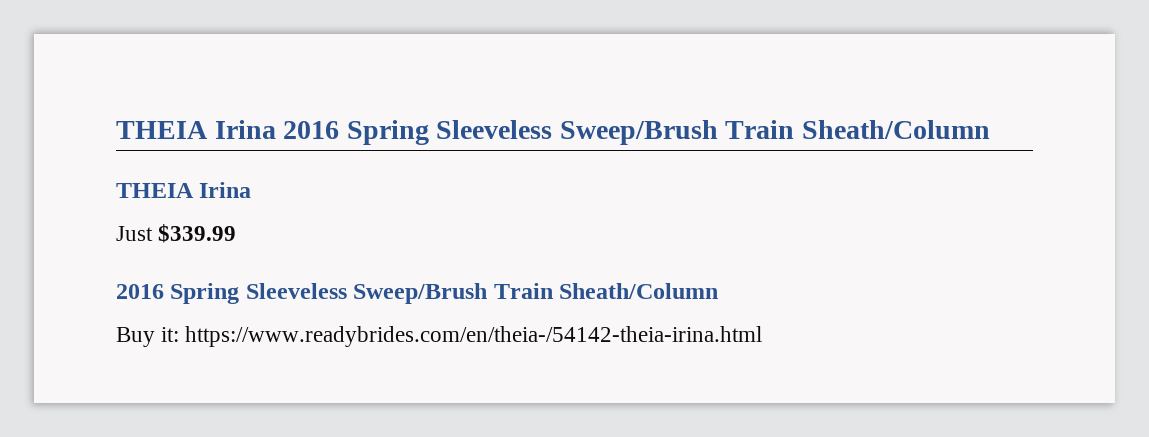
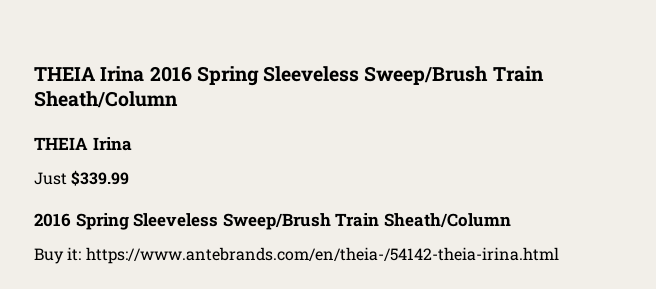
- Buy it: https://www.readybrides.com/en/theia-/54142-theia-irina.html
+ Buy it: https://www.antebrands.com/en/theia-/54142-theia-irina.html

